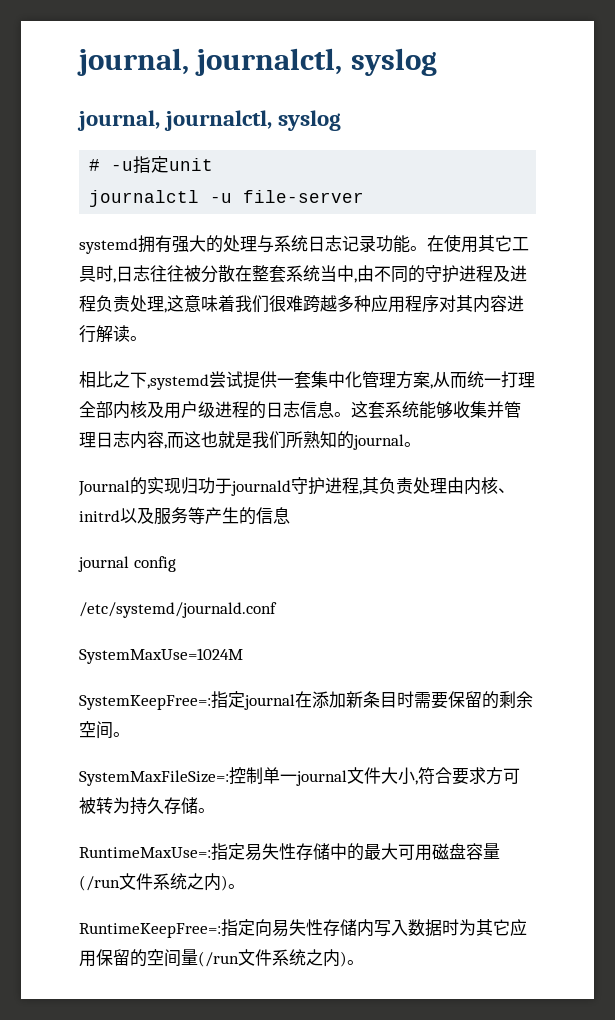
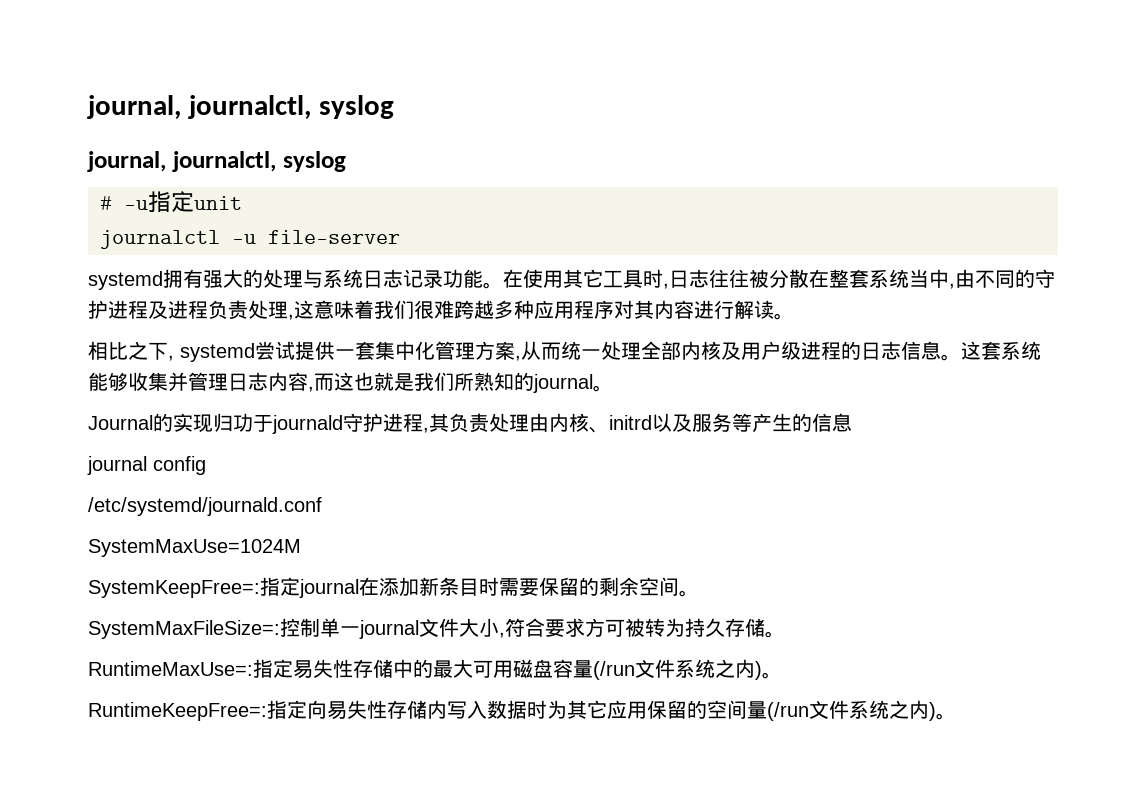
- 相比之下,systemd尝试提供一套集中化管理方案,从而统一打理全部内核及用户级进程的日志信息。
+ 相比之下, systemd尝试提供一套集中化管理方案,从而统一处理全部内核及用户级进程的日志信息。

